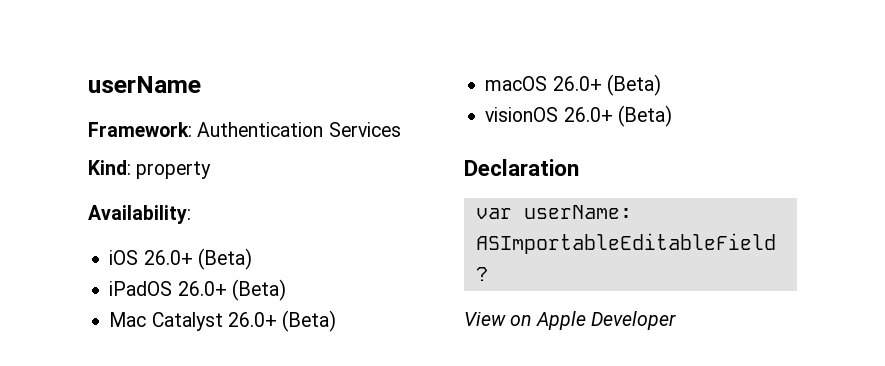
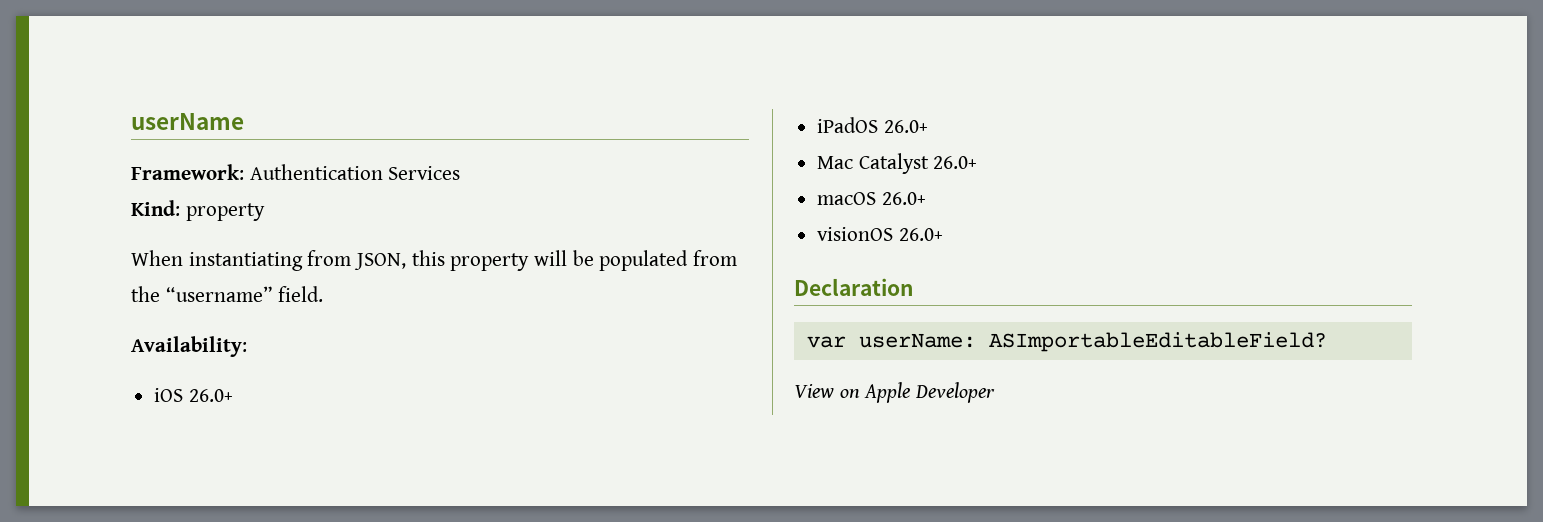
+ When instantiating from JSON, this property will be populated from the “username” field.
- iOS 26.0+ (Beta)
+ iOS 26.0+
- iPadOS 26.0+ (Beta)
+ iPadOS 26.0+
- Mac Catalyst 26.0+ (Beta)
+ Mac Catalyst 26.0+
- macOS 26.0+ (Beta)
+ macOS 26.0+
- visionOS 26.0+ (Beta)
+ visionOS 26.0+

